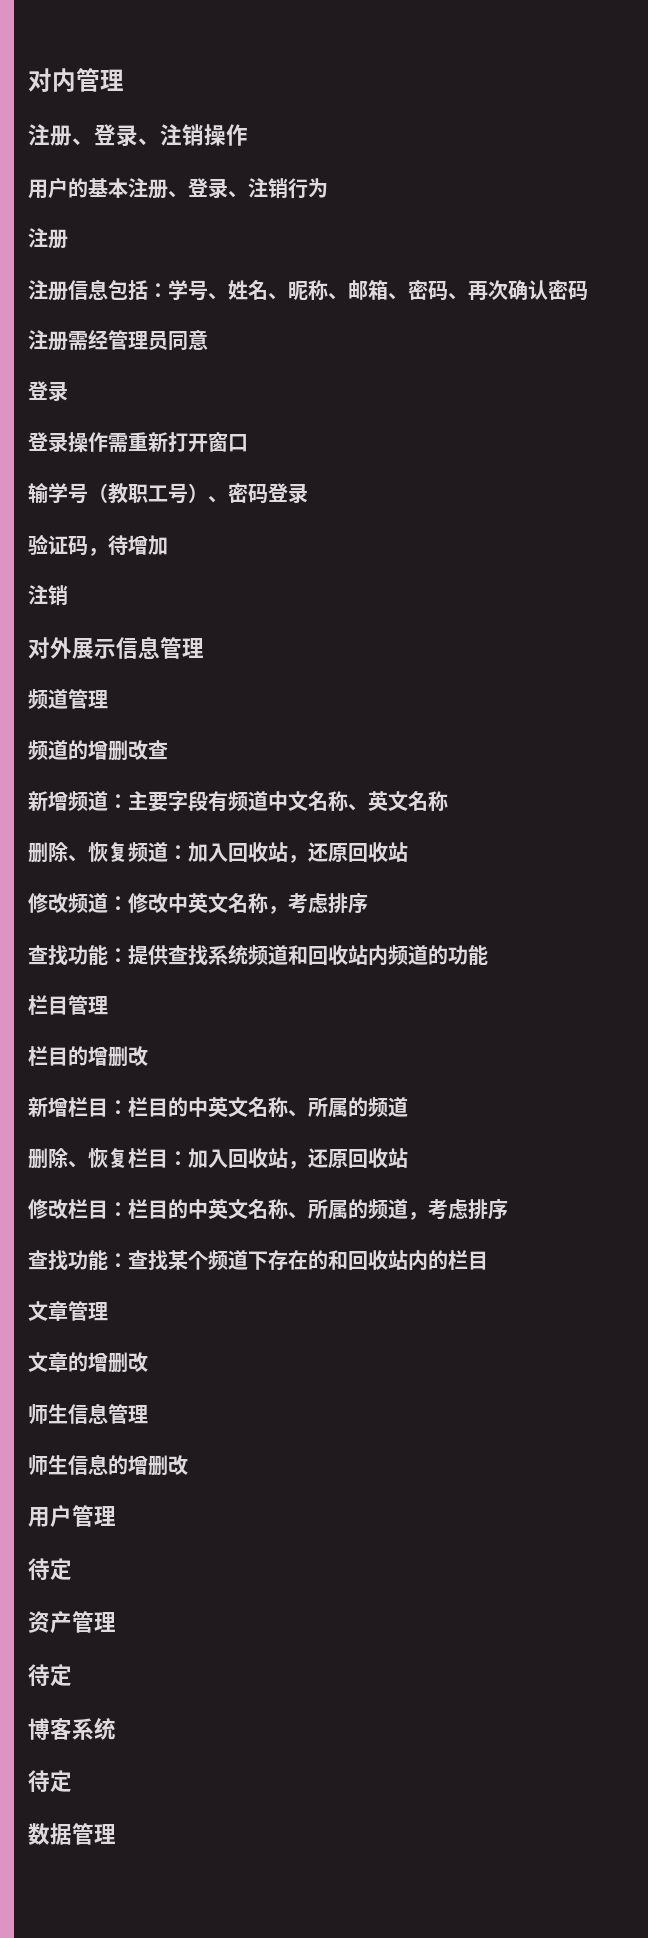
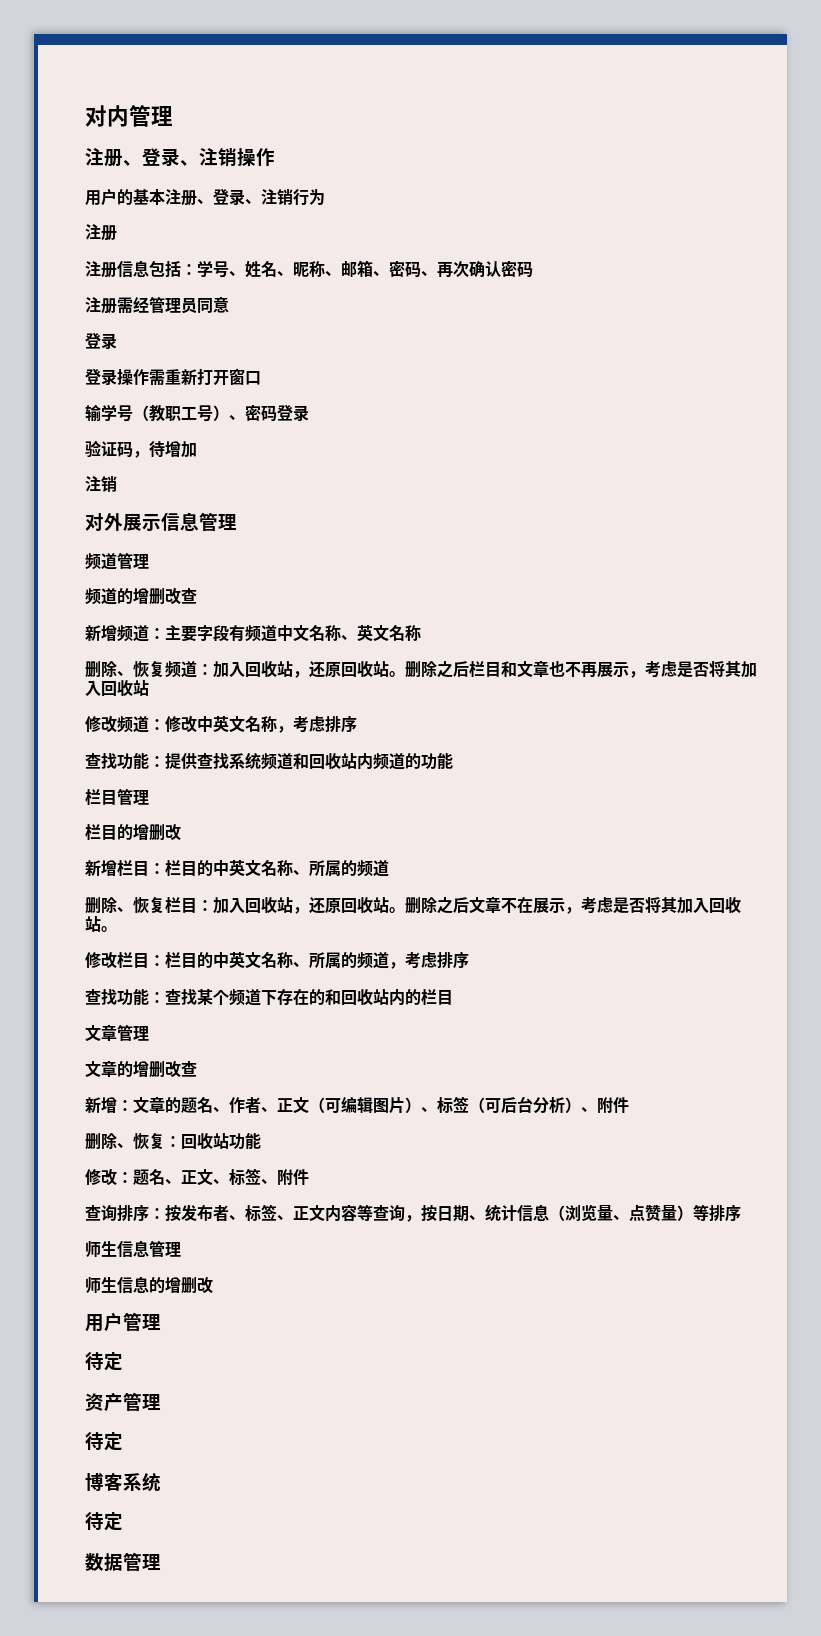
- 删除、恢复频道：加入回收站，还原回收站
+ 删除、恢复频道：加入回收站，还原回收站。删除之后栏目和文章也不再展示，考虑是否将其加入回收站
- 删除、恢复栏目：加入回收站，还原回收站
+ 删除、恢复栏目：加入回收站，还原回收站。删除之后文章不在展示，考虑是否将其加入回收站。
- 文章的增删改
+ 文章的增删改查
+ 新增：文章的题名、作者、正文（可编辑图片）、标签（可后台分析）、附件
+ 删除、恢复：回收站功能
+ 修改：题名、正文、标签、附件
+ 查询排序：按发布者、标签、正文内容等查询，按日期、统计信息（浏览量、点赞量）等排序

